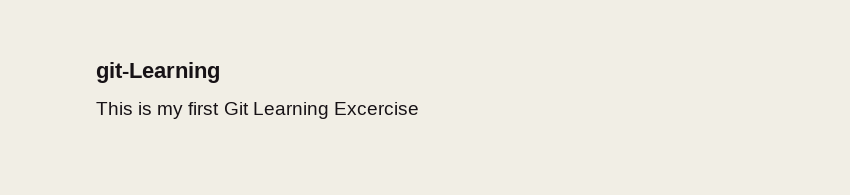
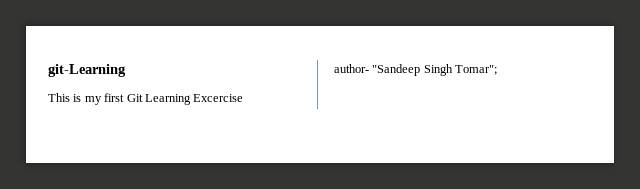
+ author- "Sandeep Singh Tomar";

